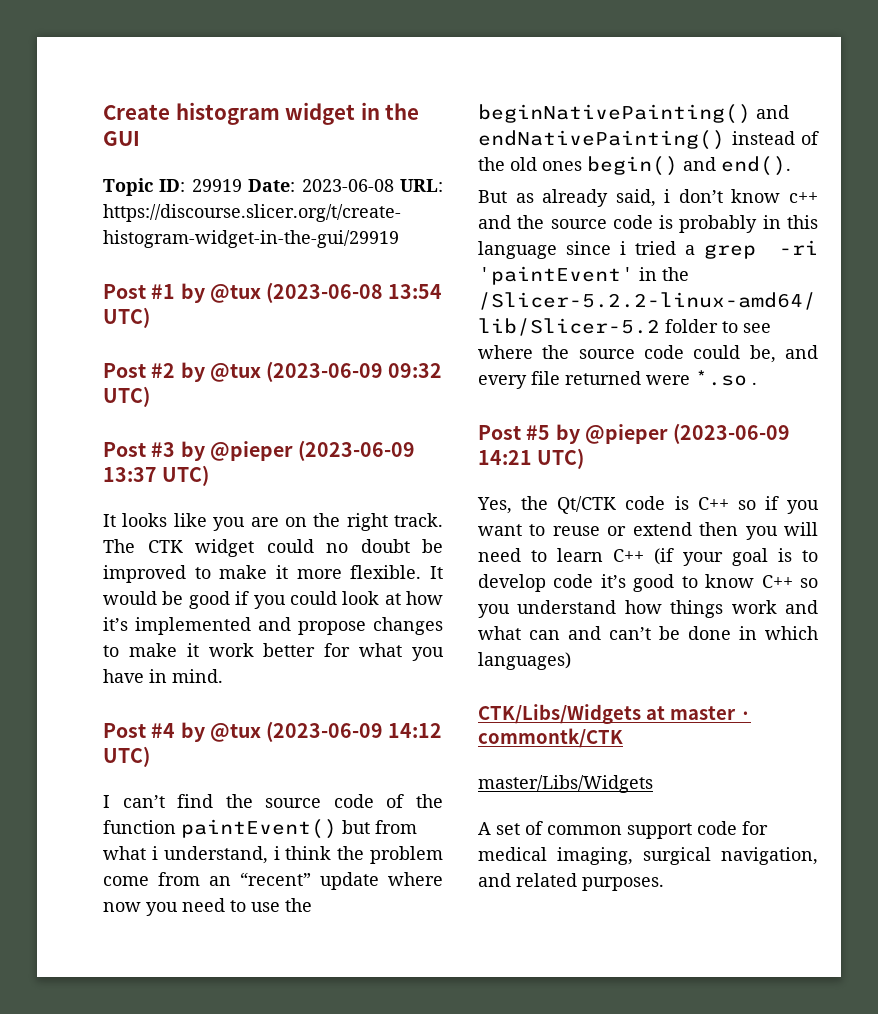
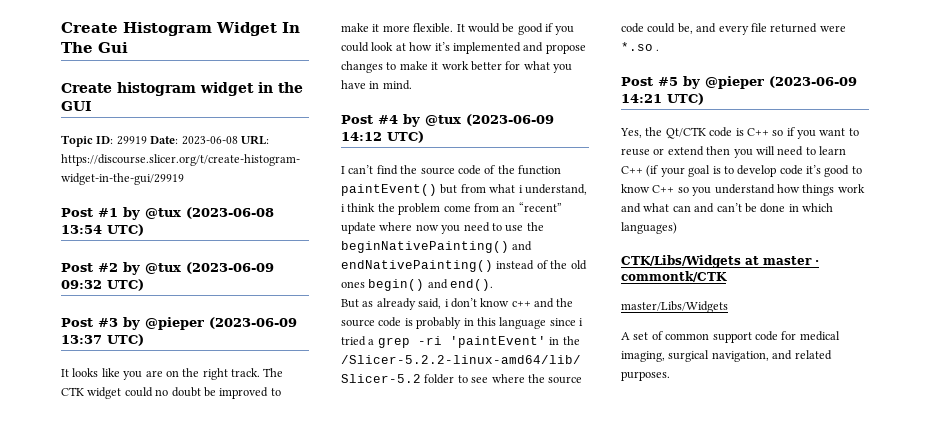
+ Create Histogram Widget In The Gui

